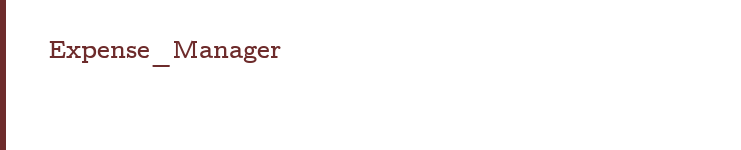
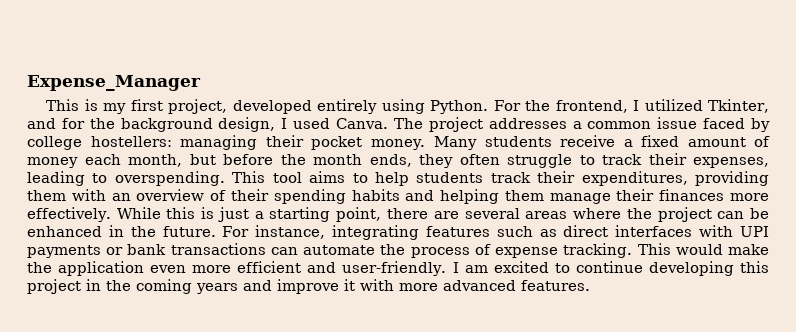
+ This is my first project, developed entirely using Python. For the frontend, I utilized Tkinter, and for the background design, I used Canva. The project addresses a common issue faced by college hostellers: managing their pocket money. Many students receive a fixed amount of money each month, but before the month ends, they often struggle to track their expenses, leading to overspending. This tool aims to help students track their expenditures, providing them with an overview of their spending habits and helping them manage their finances more effectively. While this is just a starting point, there are several areas where the project can be enhanced in the future. For instance, integrating features such as direct interfaces with UPI payments or bank transactions can automate the process of expense tracking. This would make the application even more efficient and user-friendly. I am excited to continue developing this project in the coming years and improve it with more advanced features.

